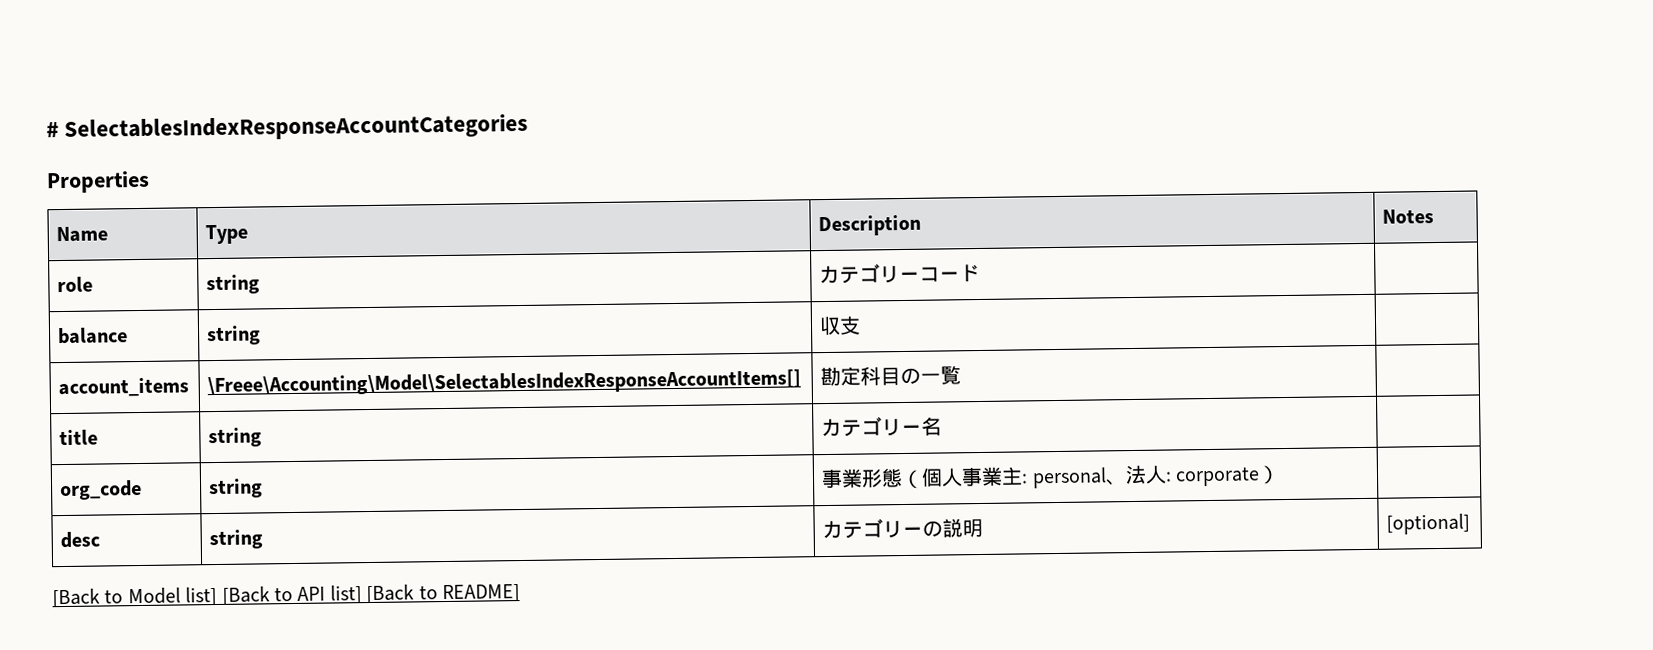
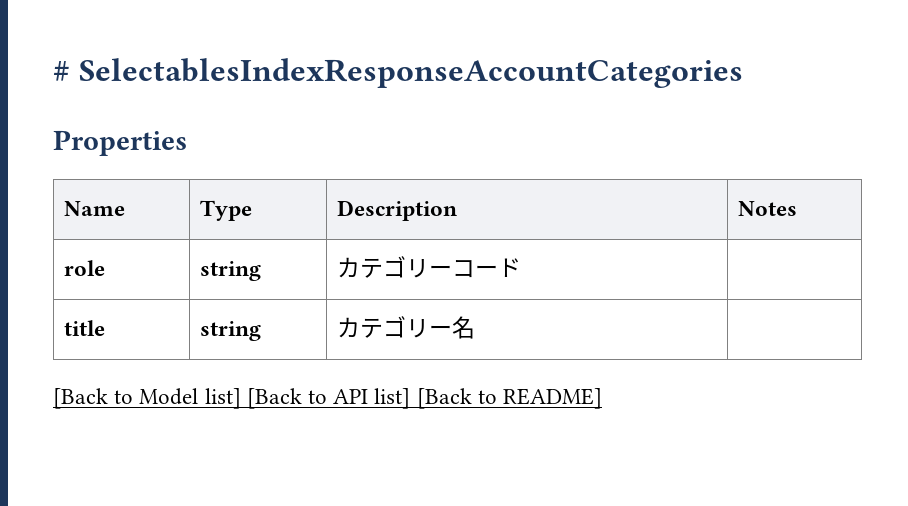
- balance | string | 収支 |
- account_items | \Freee\Accounting\Model\SelectablesIndexResponseAccountItems[] | 勘定科目の一覧 |
- org_code | string | 事業形態（個人事業主: personal、法人: corporate） |
- desc | string | カテゴリーの説明 | [optional]

